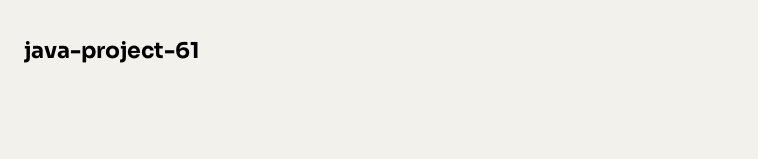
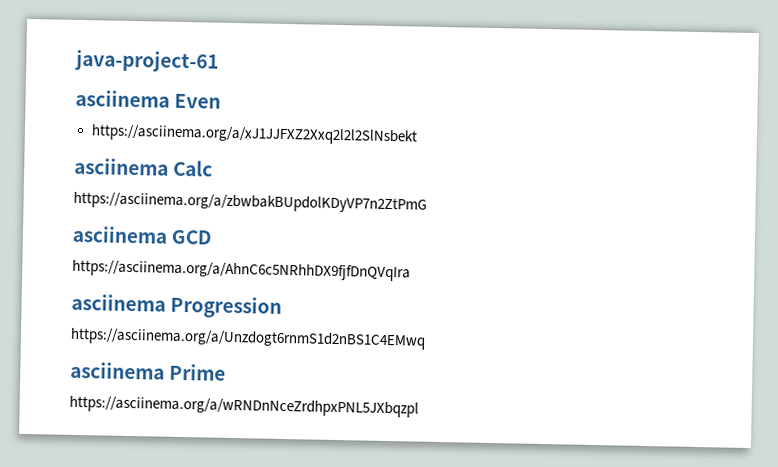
+ asciinema Even
+ https://asciinema.org/a/xJ1JJFXZ2Xxq2l2l2SlNsbekt
+ asciinema Calc
+ https://asciinema.org/a/zbwbakBUpdolKDyVP7n2ZtPmG
+ asciinema GCD
+ https://asciinema.org/a/AhnC6c5NRhhDX9fjfDnQVqIra
+ asciinema Progression
+ https://asciinema.org/a/Unzdogt6rnmS1d2nBS1C4EMwq
+ asciinema Prime
+ https://asciinema.org/a/wRNDnNceZrdhpxPNL5JXbqzpl

